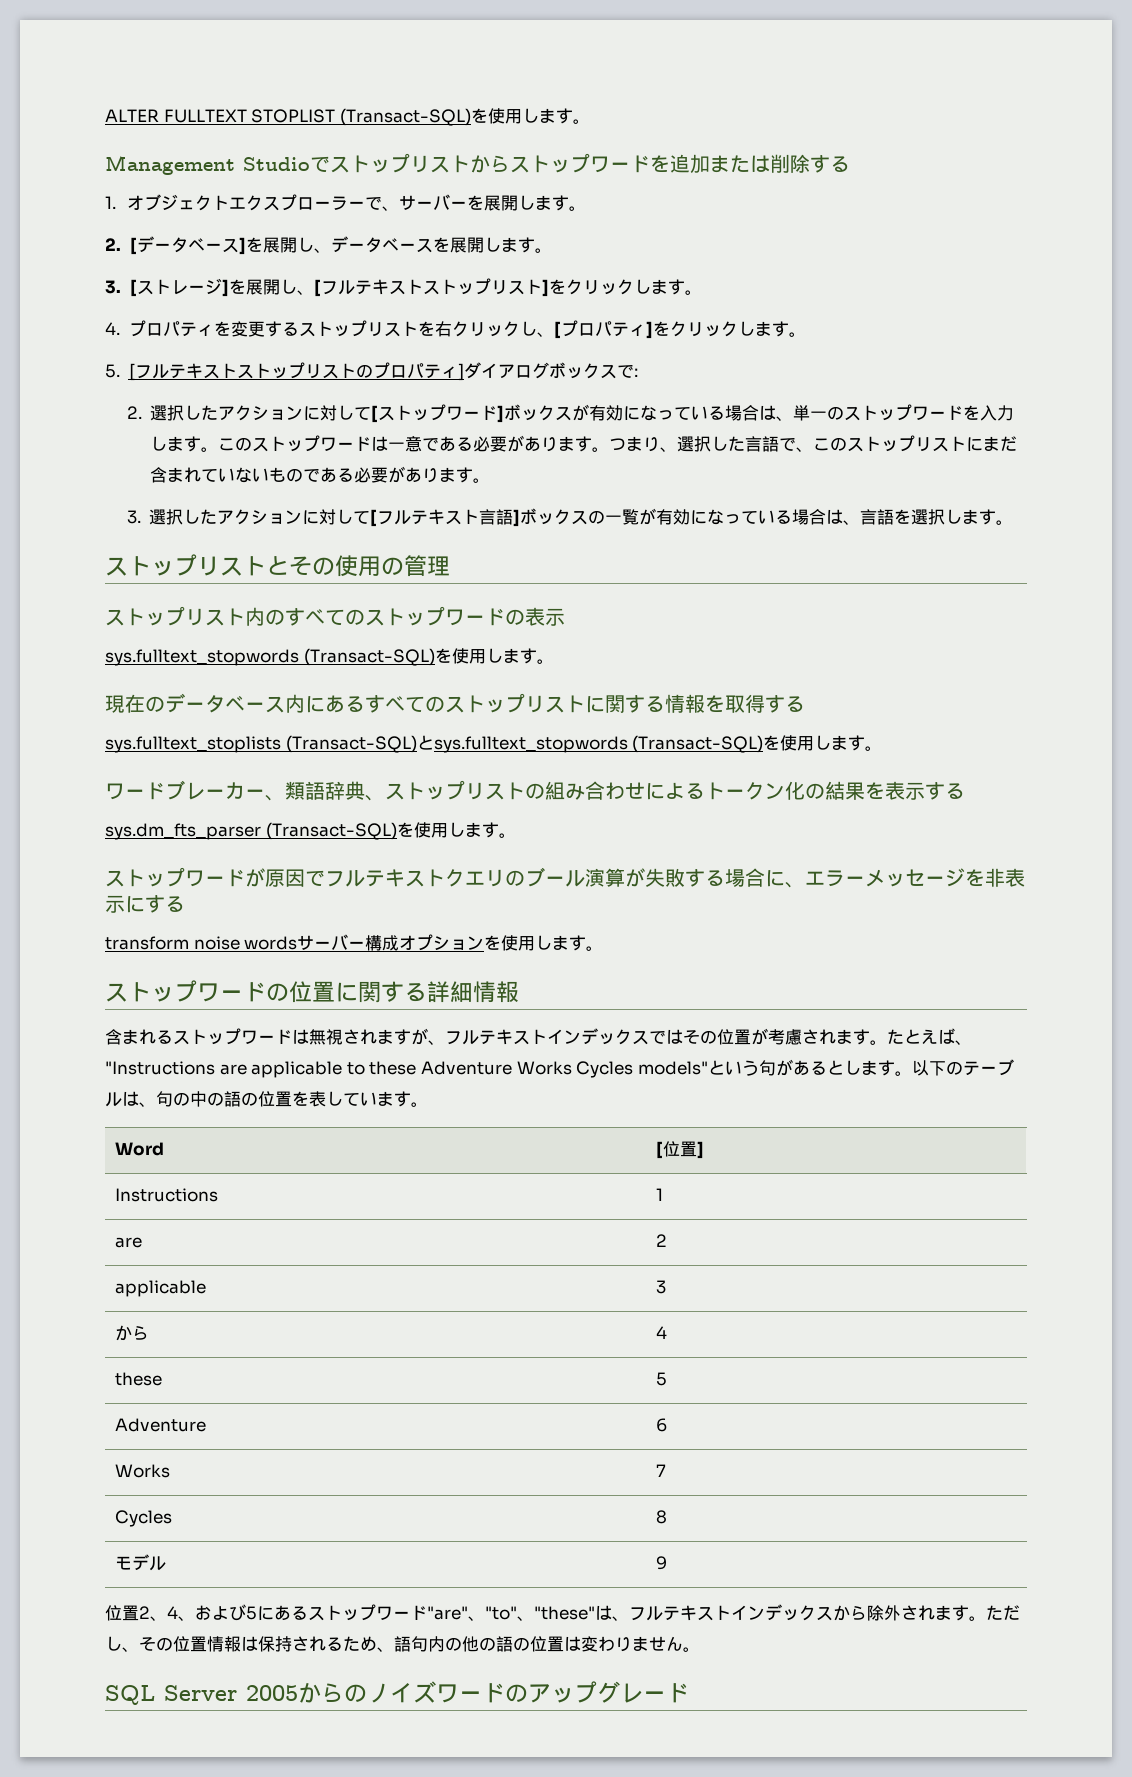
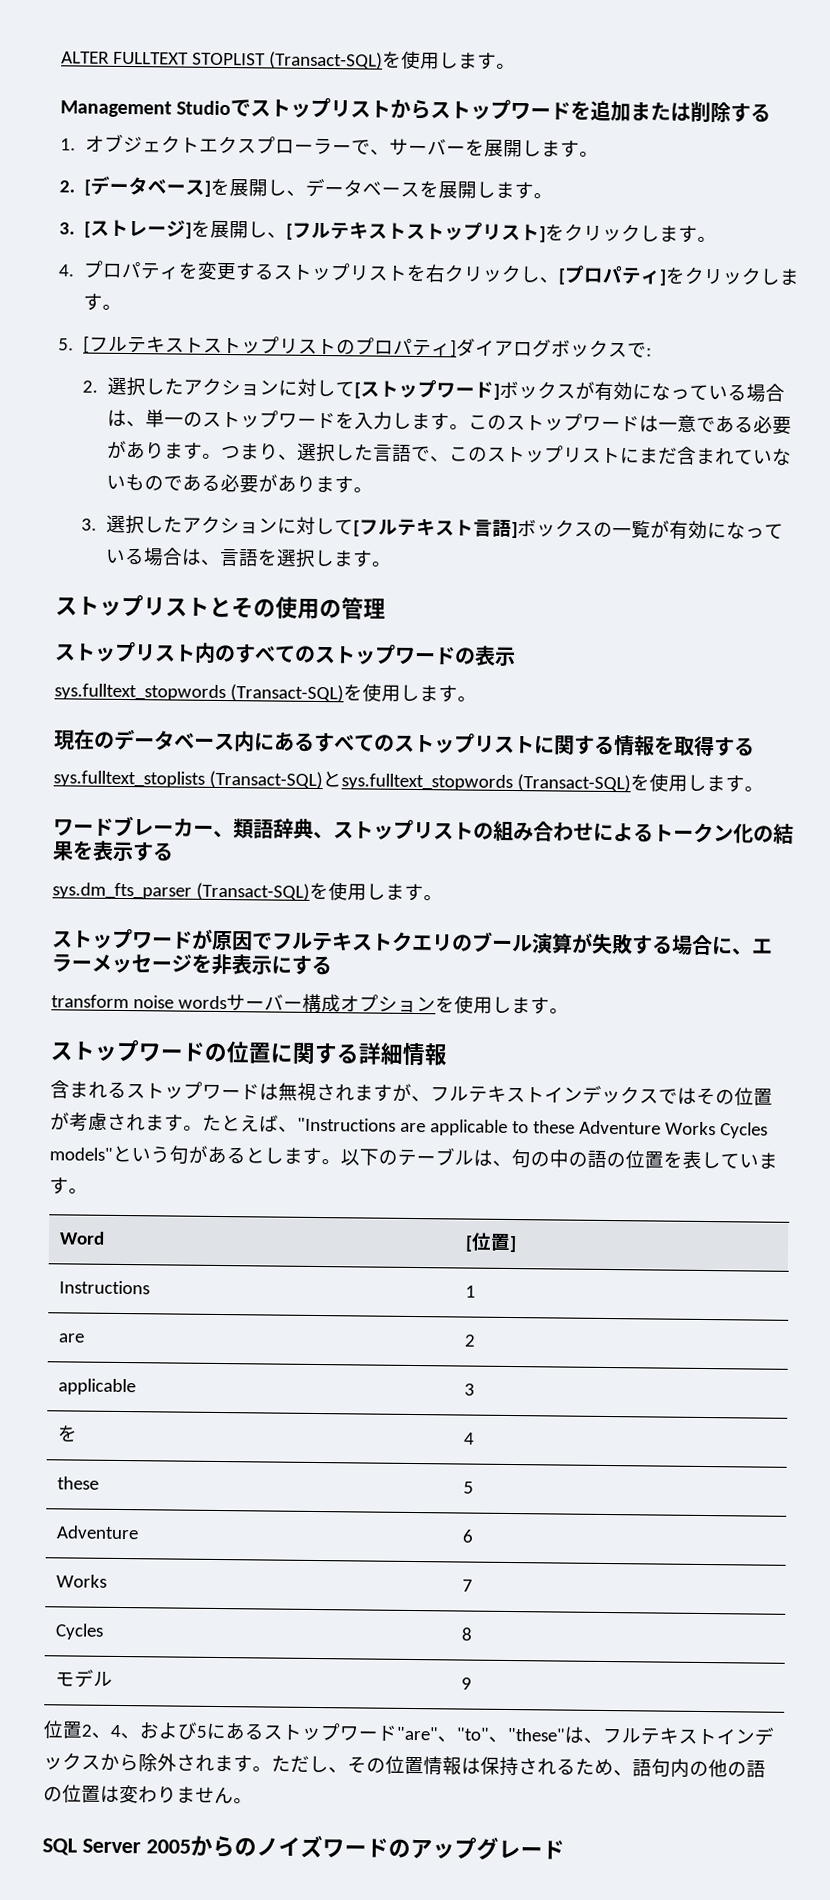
- から | 4
+ を | 4

